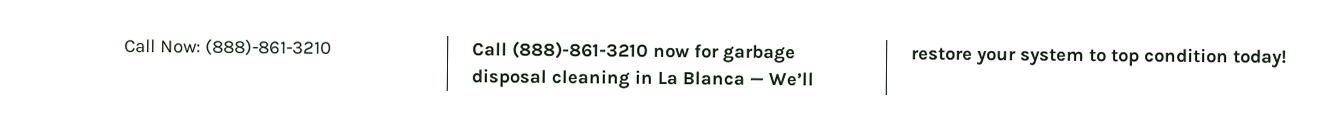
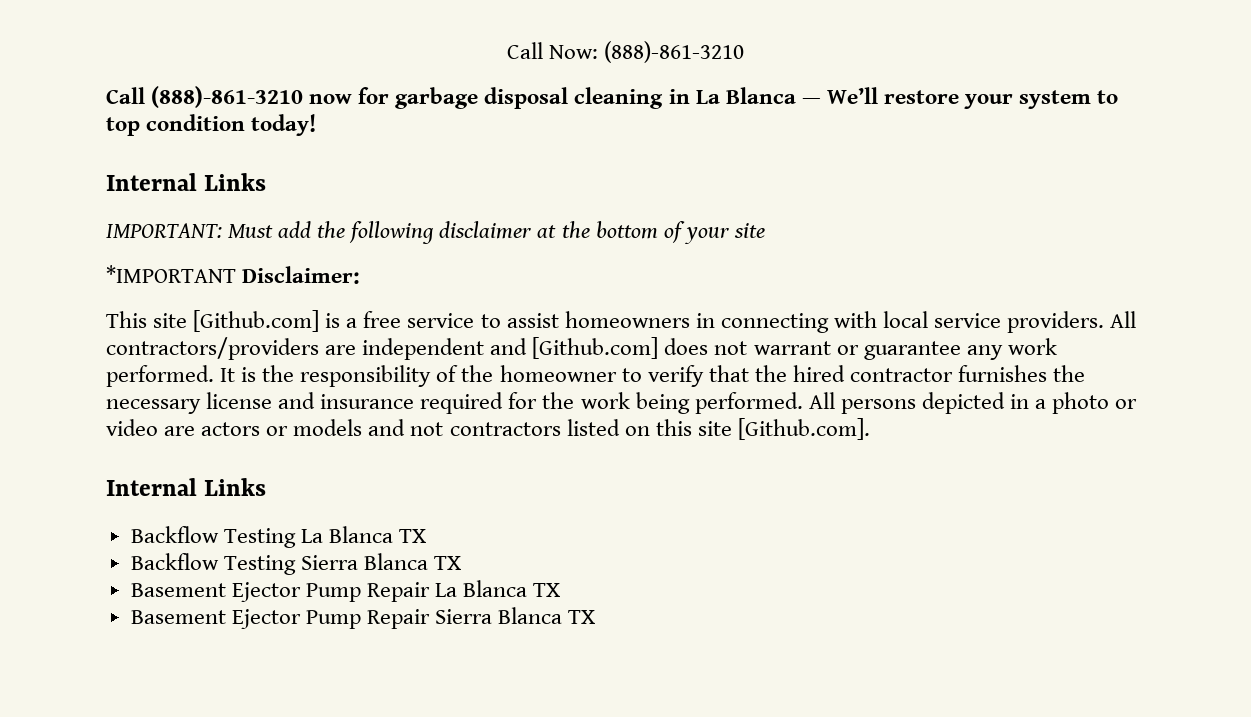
  Call (888)-861-3210 now for garbage disposal cleaning in La Blanca — We’ll restore your system to top condition today!
+ Internal Links
+ IMPORTANT: Must add the following disclaimer at the bottom of your site
+ *IMPORTANT Disclaimer:
+ This site [Github.com] is a free service to assist homeowners in connecting with local service providers. All contractors/providers are independent and [Github.com] does not warrant or guarantee any work performed. It is the responsibility of the homeowner to verify that the hired contractor furnishes the necessary license and insurance required for the work being performed. All persons depicted in a photo or video are actors or models and not contractors listed on this site [Github.com].
+ Internal Links
+ Backflow Testing La Blanca TX
+ Backflow Testing Sierra Blanca TX
+ Basement Ejector Pump Repair La Blanca TX
+ Basement Ejector Pump Repair Sierra Blanca TX

